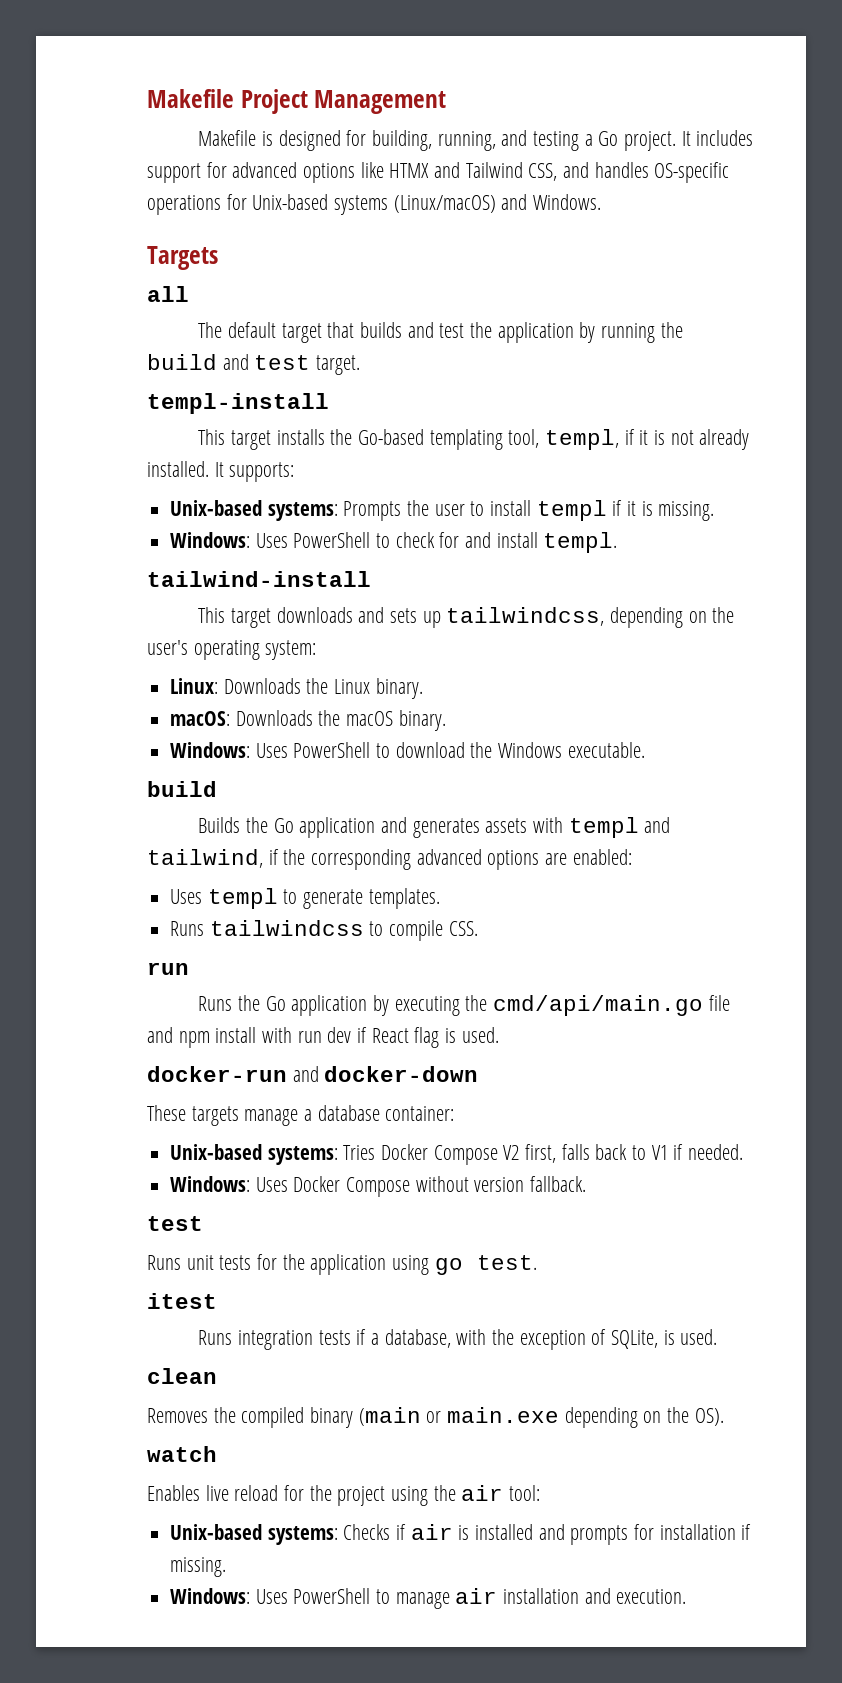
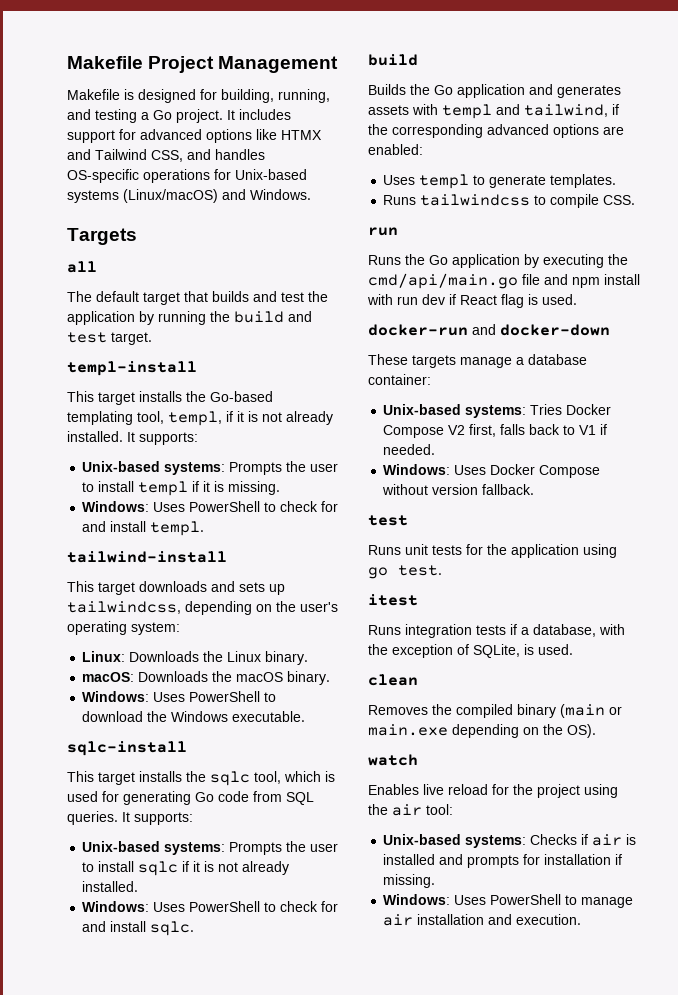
+ sqlc-install
+ This target installs the sqlc tool, which is used for generating Go code from SQL queries. It supports:
+ Unix-based systems: Prompts the user to install sqlc if it is not already installed.
+ Windows: Uses PowerShell to check for and install sqlc.

